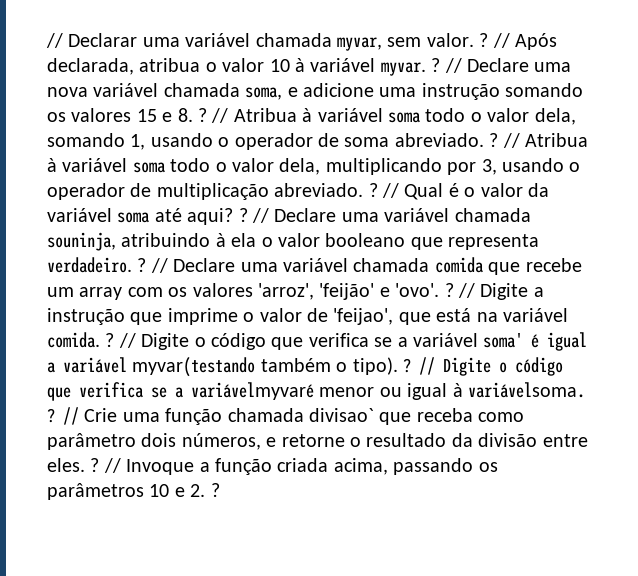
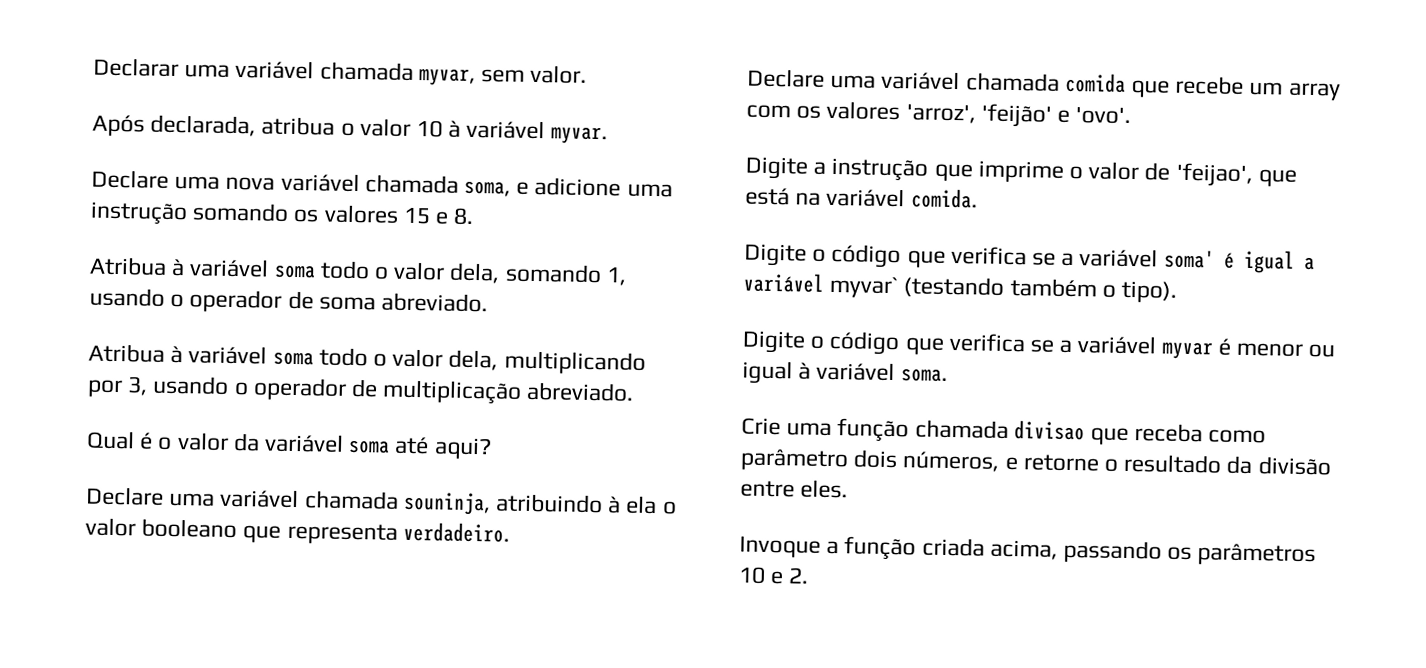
- // Declarar uma variável chamada myvar, sem valor. ? // Após declarada, atribua o valor 10 à variável myvar. ? // Declare uma nova variável chamada soma, e adicione uma instrução somando os valores 15 e 8. ? // Atribua à variável soma todo o valor dela, somando 1, usando o operador de soma abreviado. ? // Atribua à variável soma todo o valor dela, multiplicando por 3, usando o operador de multiplicação abreviado. ? // Qual é o valor da variável soma até aqui? ? // Declare uma variável chamada souninja, atribuindo à ela o valor booleano que representa verdadeiro. ? // Declare uma variável chamada comida que recebe um array com os valores 'arroz', 'feijão' e 'ovo'. ? // Digite a instrução que imprime o valor de 'feijao', que está na variável comida. ? // Digite o código que verifica se a variável soma' é igual a variável myvar(testando também o tipo). ? // Digite o código que verifica se a variávelmyvaré menor ou igual à variávelsoma. ? // Crie uma função chamada divisao` que receba como parâmetro dois números, e retorne o resultado da divisão entre eles. ? // Invoque a função criada acima, passando os parâmetros 10 e 2. ?
+ Declarar uma variável chamada myvar, sem valor.
+ Após declarada, atribua o valor 10 à variável myvar.
+ Declare uma nova variável chamada soma, e adicione uma instrução somando os valores 15 e 8.
+ Atribua à variável soma todo o valor dela, somando 1, usando o operador de soma abreviado.
+ Atribua à variável soma todo o valor dela, multiplicando por 3, usando o operador de multiplicação abreviado.
+ Qual é o valor da variável soma até aqui?
+ Declare uma variável chamada souninja, atribuindo à ela o valor booleano que representa verdadeiro.
+ Declare uma variável chamada comida que recebe um array com os valores 'arroz', 'feijão' e 'ovo'.
+ Digite a instrução que imprime o valor de 'feijao', que está na variável comida.
+ Digite o código que verifica se a variável soma' é igual a variável myvar` (testando também o tipo).
+ Digite o código que verifica se a variável myvar é menor ou igual à variável soma.
+ Crie uma função chamada divisao que receba como parâmetro dois números, e retorne o resultado da divisão entre eles.
+ Invoque a função criada acima, passando os parâmetros 10 e 2.

